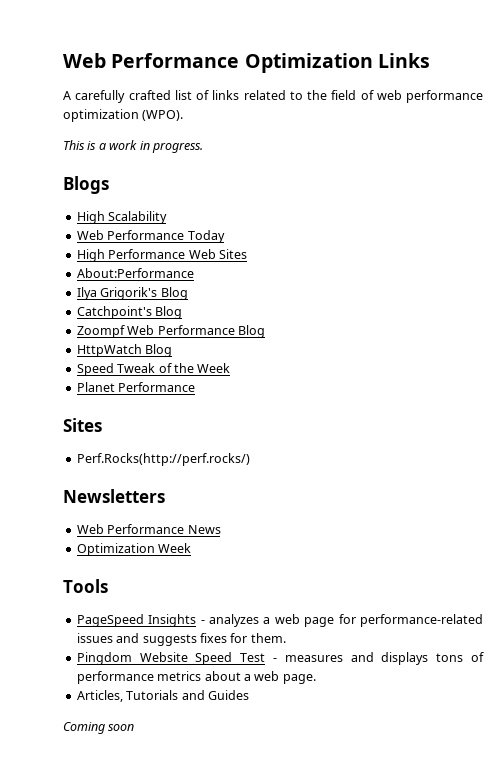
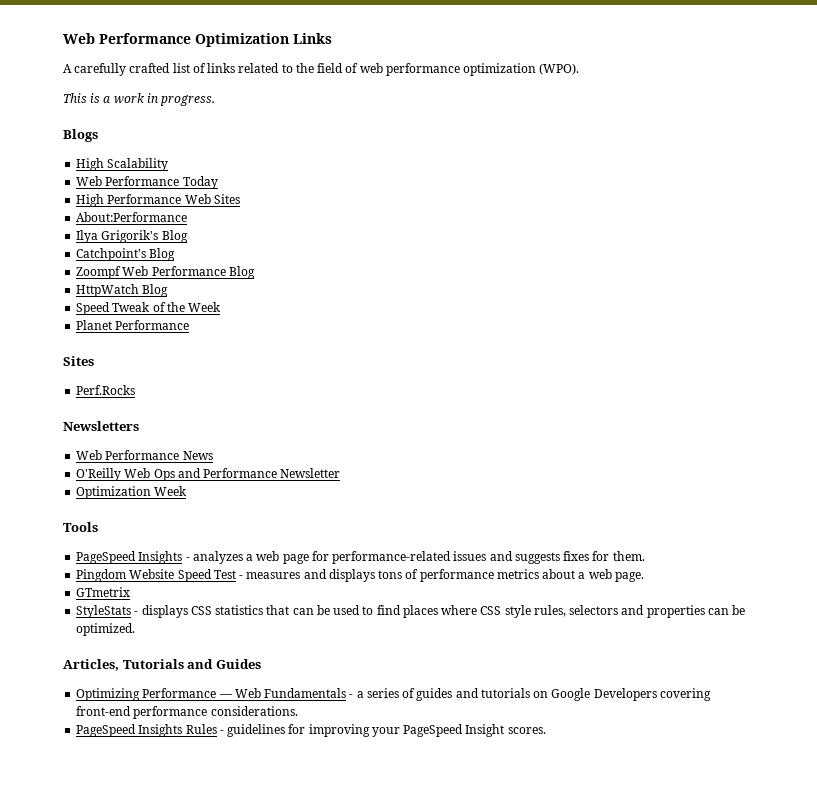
- Perf.Rocks(http://perf.rocks/)
+ Perf.Rocks
+ O'Reilly Web Ops and Performance Newsletter
+ GTmetrix
+ StyleStats - displays CSS statistics that can be used to find places where CSS style rules, selectors and properties can be optimized.
  Articles, Tutorials and Guides
- Coming soon
+ Optimizing Performance — Web Fundamentals - a series of guides and tutorials on Google Developers covering front-end performance considerations.
+ PageSpeed Insights Rules - guidelines for improving your PageSpeed Insight scores.

